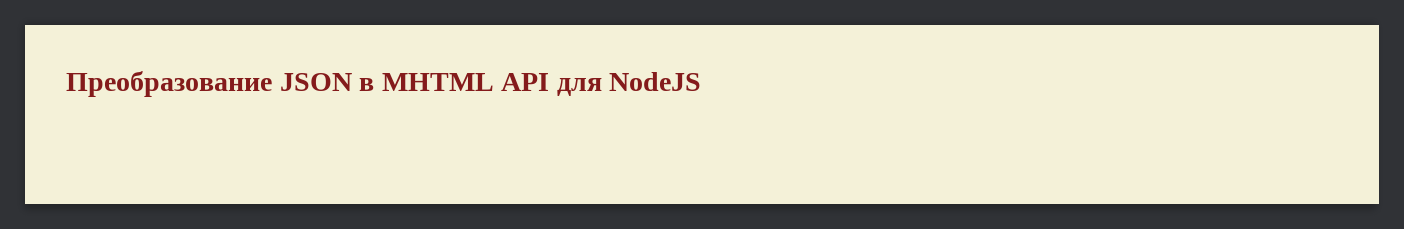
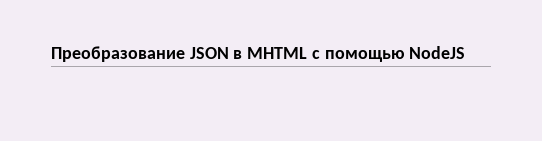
- Преобразование JSON в MHTML API для NodeJS
+ Преобразование JSON в MHTML с помощью NodeJS

